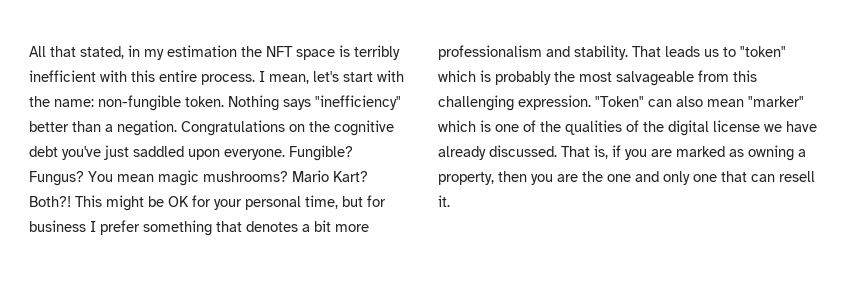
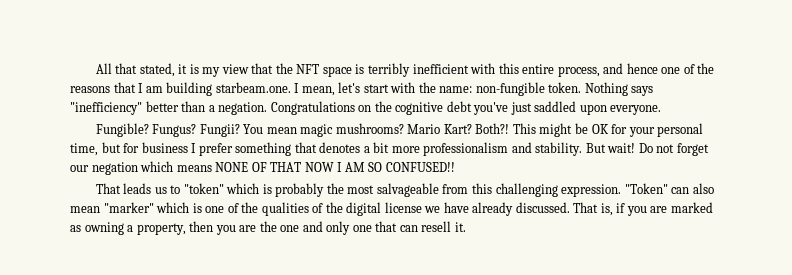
- All that stated, in my estimation the NFT space is terribly inefficient with this entire process. I mean, let's start with the name: non-fungible token.
+ All that stated, it is my view that the NFT space is terribly inefficient with this entire process, and hence one of the reasons that I am building starbeam.one. I mean, let's start with the name: non-fungible token.
- Congratulations on the cognitive debt you've just saddled upon everyone. Fungible?
+ Congratulations on the cognitive debt you've just saddled upon everyone.
+ Fungible?
+ Fungii?
- This might be OK for your personal time, but for business I prefer something that denotes a bit more professionalism and stability. That leads us to "token" which is probably the most salvageable from this challenging expression.
+ This might be OK for your personal time, but for business I prefer something that denotes a bit more professionalism and stability. But wait! Do not forget our negation which means NONE OF THAT NOW I AM SO CONFUSED!!
+ That leads us to "token" which is probably the most salvageable from this challenging expression.

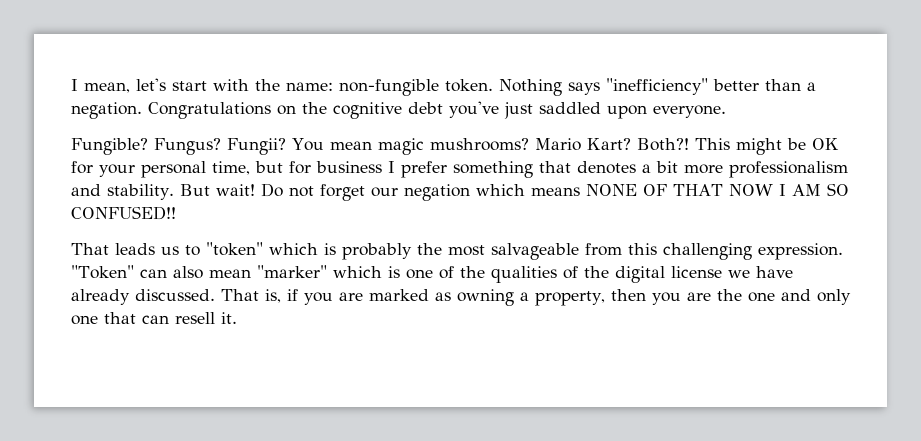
- All that stated, it is my view that the NFT space is terribly inefficient with this entire process, and hence one of the reasons that I am building starbeam.one. I mean, let's start with the name: non-fungible token.
+ I mean, let's start with the name: non-fungible token.

